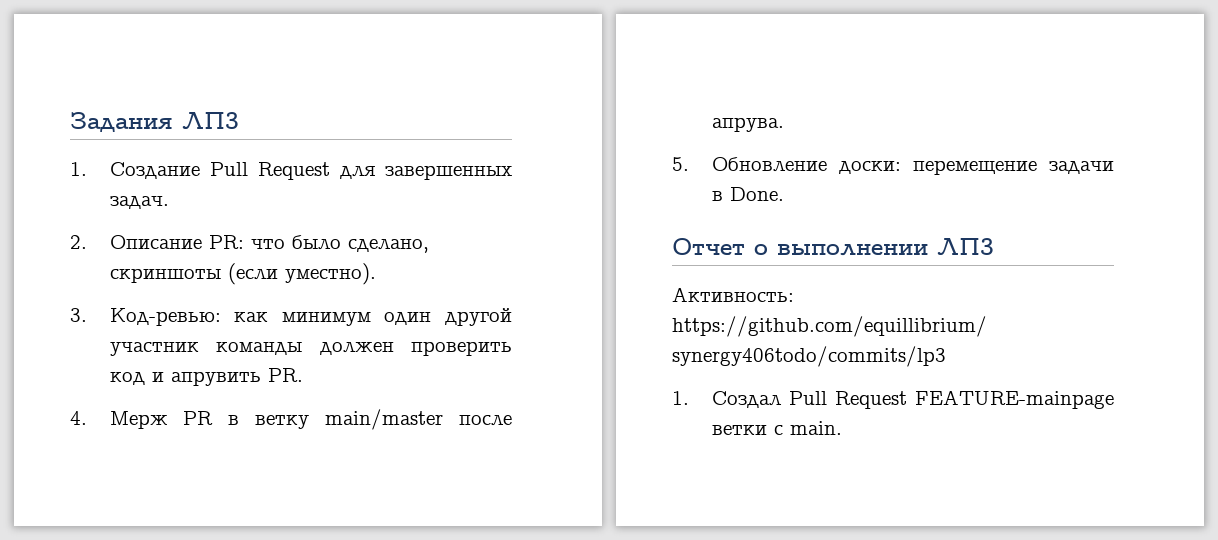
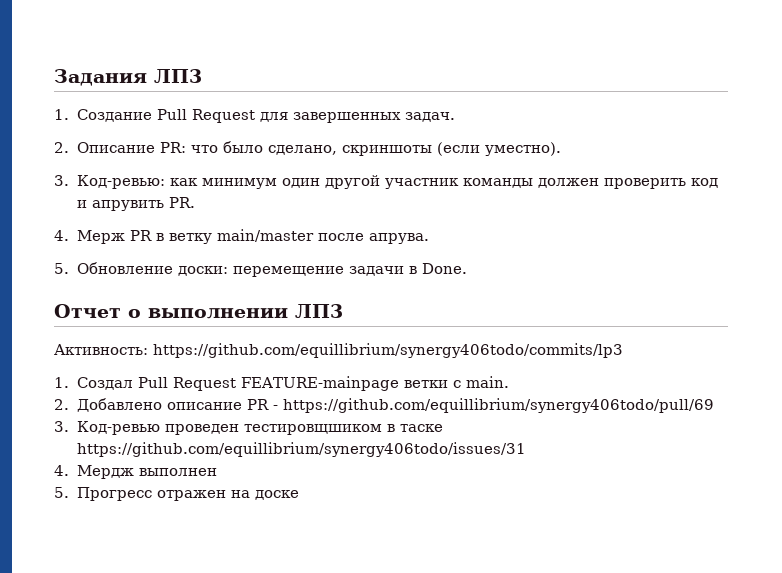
+ 2. Добавлено описание PR - https://github.com/equillibrium/synergy406todo/pull/69
+ 3. Код-ревью проведен тестировщшиком в таске https://github.com/equillibrium/synergy406todo/issues/31
+ 4. Мердж выполнен
+ 5. Прогресс отражен на доске

